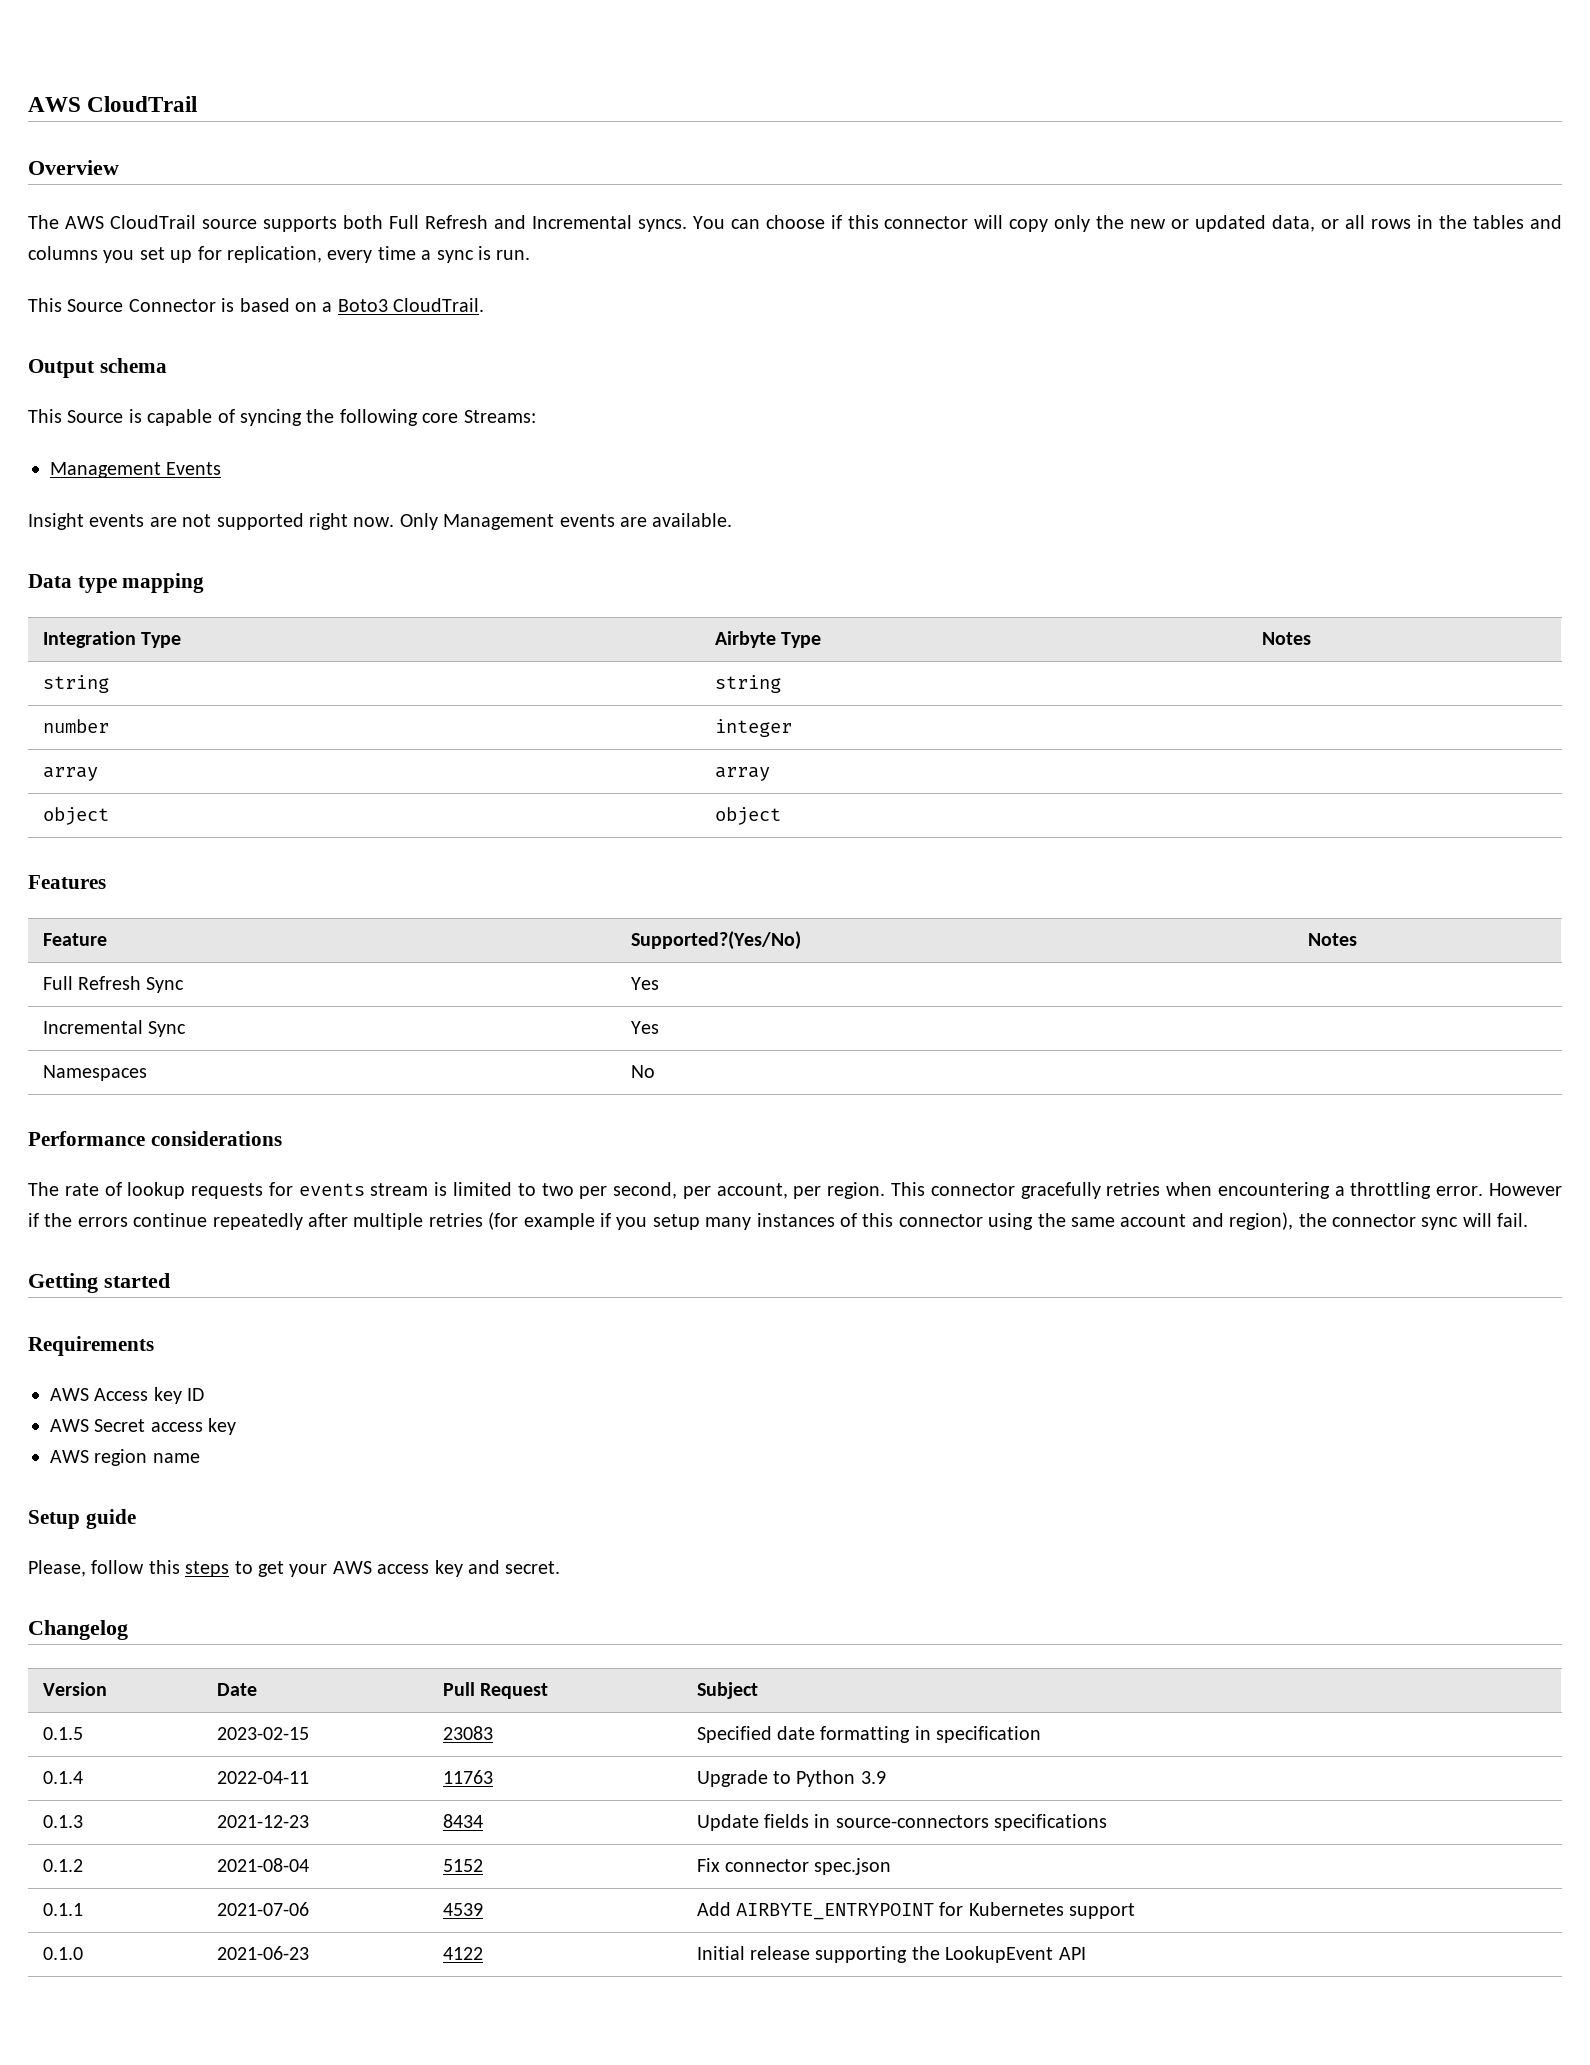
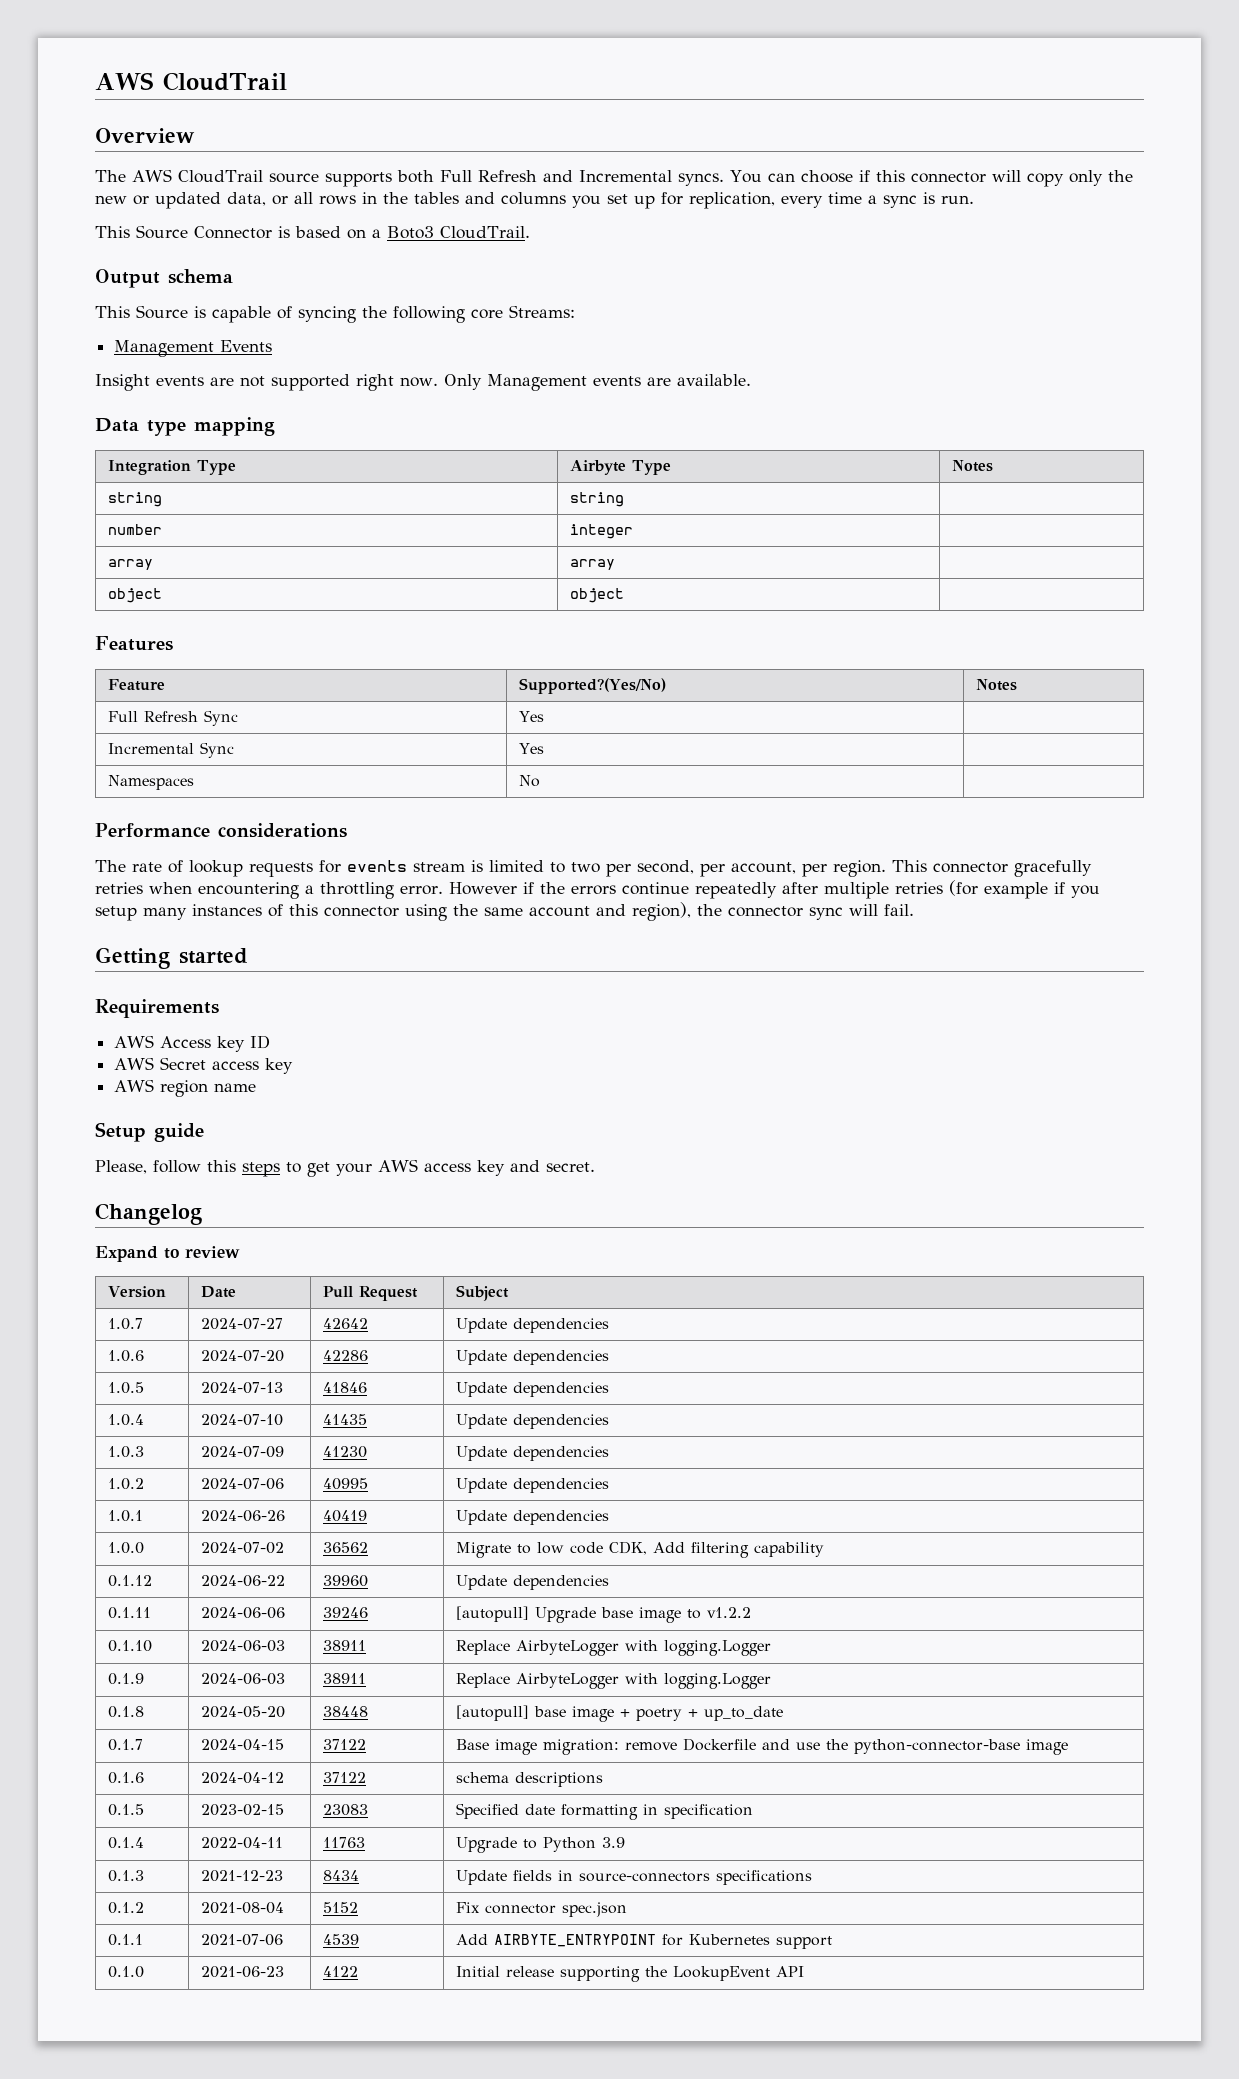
+ Expand to review
+ 1.0.7 | 2024-07-27 | 42642 | Update dependencies
+ 1.0.6 | 2024-07-20 | 42286 | Update dependencies
+ 1.0.5 | 2024-07-13 | 41846 | Update dependencies
+ 1.0.4 | 2024-07-10 | 41435 | Update dependencies
+ 1.0.3 | 2024-07-09 | 41230 | Update dependencies
+ 1.0.2 | 2024-07-06 | 40995 | Update dependencies
+ 1.0.1 | 2024-06-26 | 40419 | Update dependencies
+ 1.0.0 | 2024-07-02 | 36562 | Migrate to low code CDK, Add filtering capability
+ 0.1.12 | 2024-06-22 | 39960 | Update dependencies
+ 0.1.11 | 2024-06-06 | 39246 | [autopull] Upgrade base image to v1.2.2
+ 0.1.10 | 2024-06-03 | 38911 | Replace AirbyteLogger with logging.Logger
+ 0.1.9 | 2024-06-03 | 38911 | Replace AirbyteLogger with logging.Logger
+ 0.1.8 | 2024-05-20 | 38448 | [autopull] base image + poetry + up_to_date
+ 0.1.7 | 2024-04-15 | 37122 | Base image migration: remove Dockerfile and use the python-connector-base image
+ 0.1.6 | 2024-04-12 | 37122 | schema descriptions

